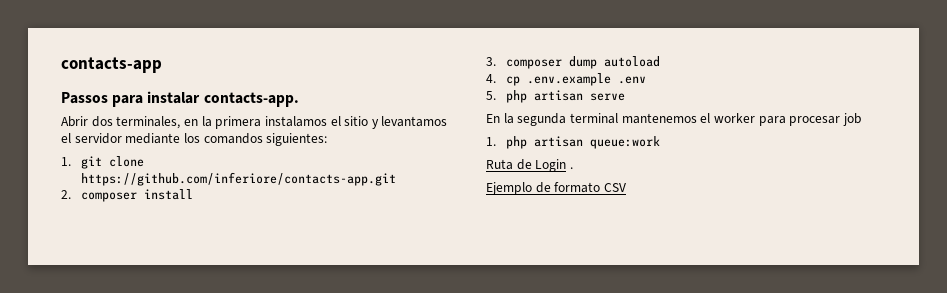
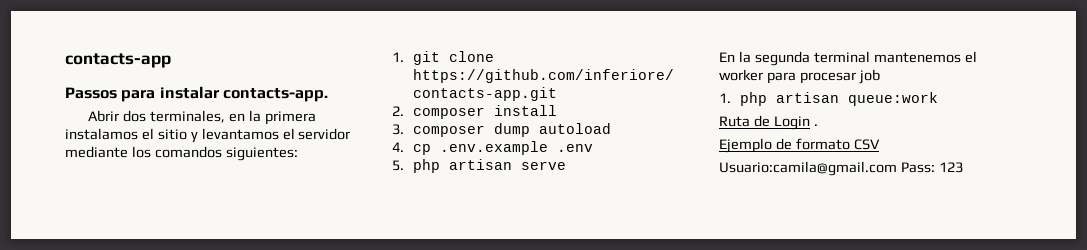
+ Usuario:camila@gmail.com Pass: 123

